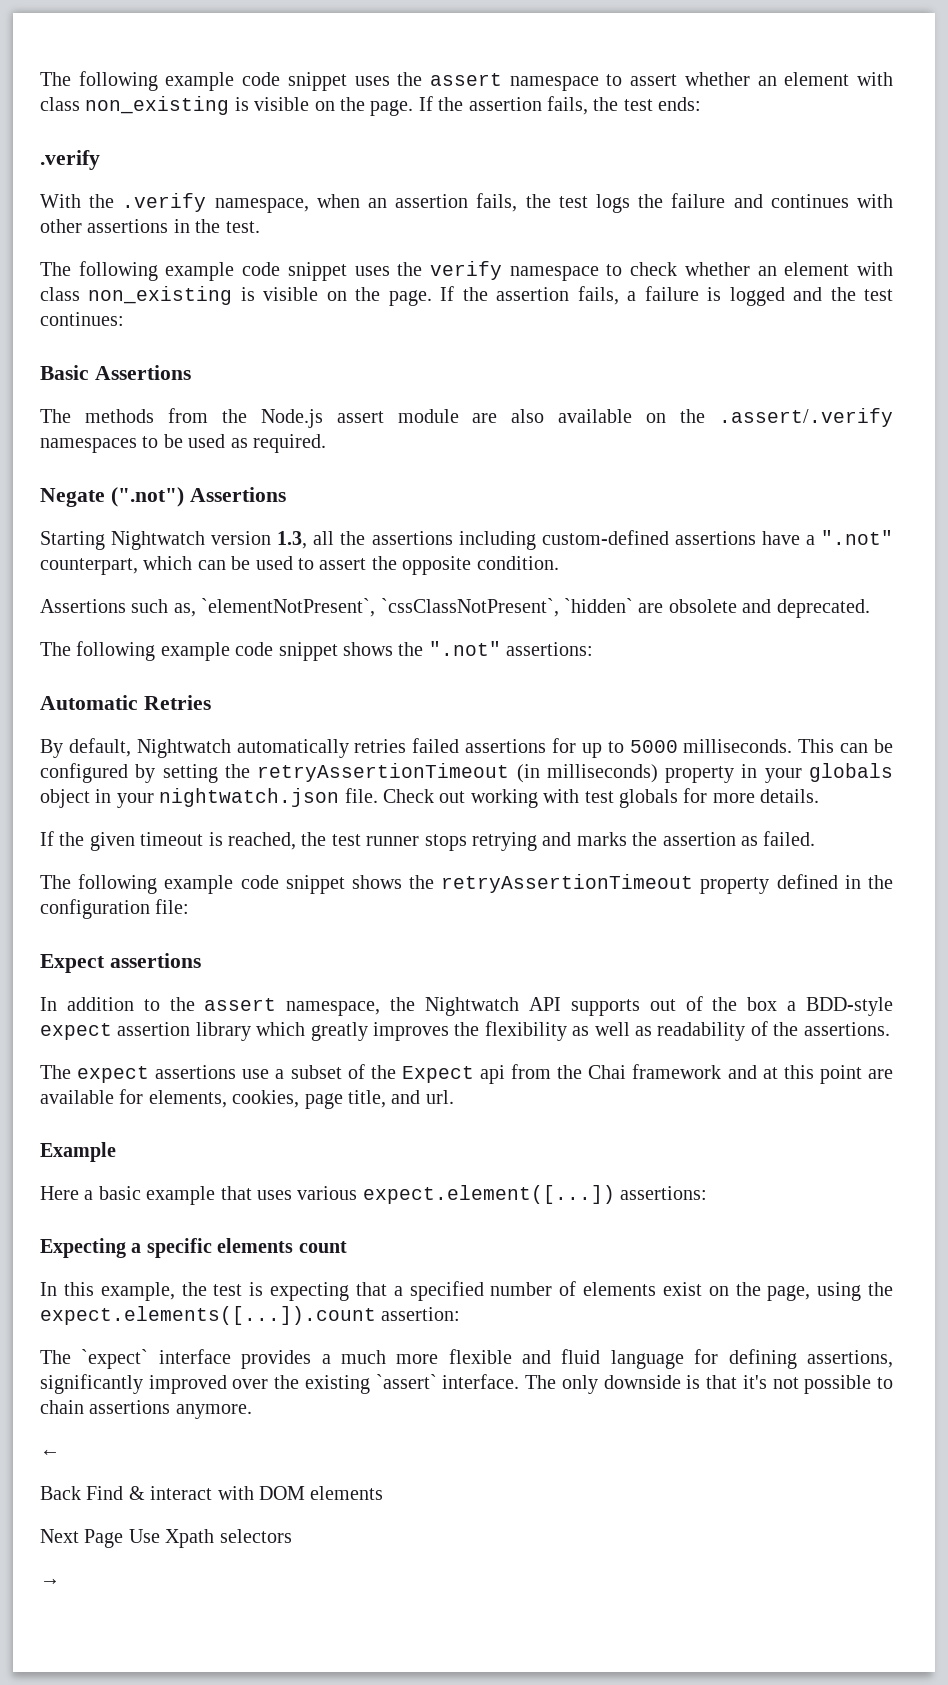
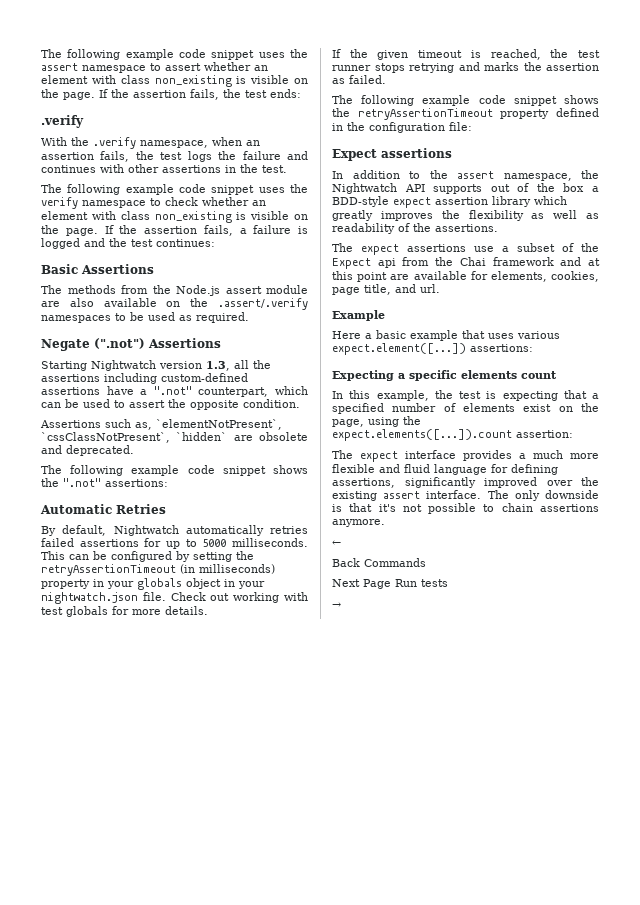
- The `expect` interface provides a much more flexible and fluid language for defining assertions, significantly improved over the existing `assert` interface.
+ The expect interface provides a much more flexible and fluid language for defining assertions, significantly improved over the existing assert interface.
- Back Find & interact with DOM elements
+ Back Commands
- Next Page Use Xpath selectors
+ Next Page Run tests

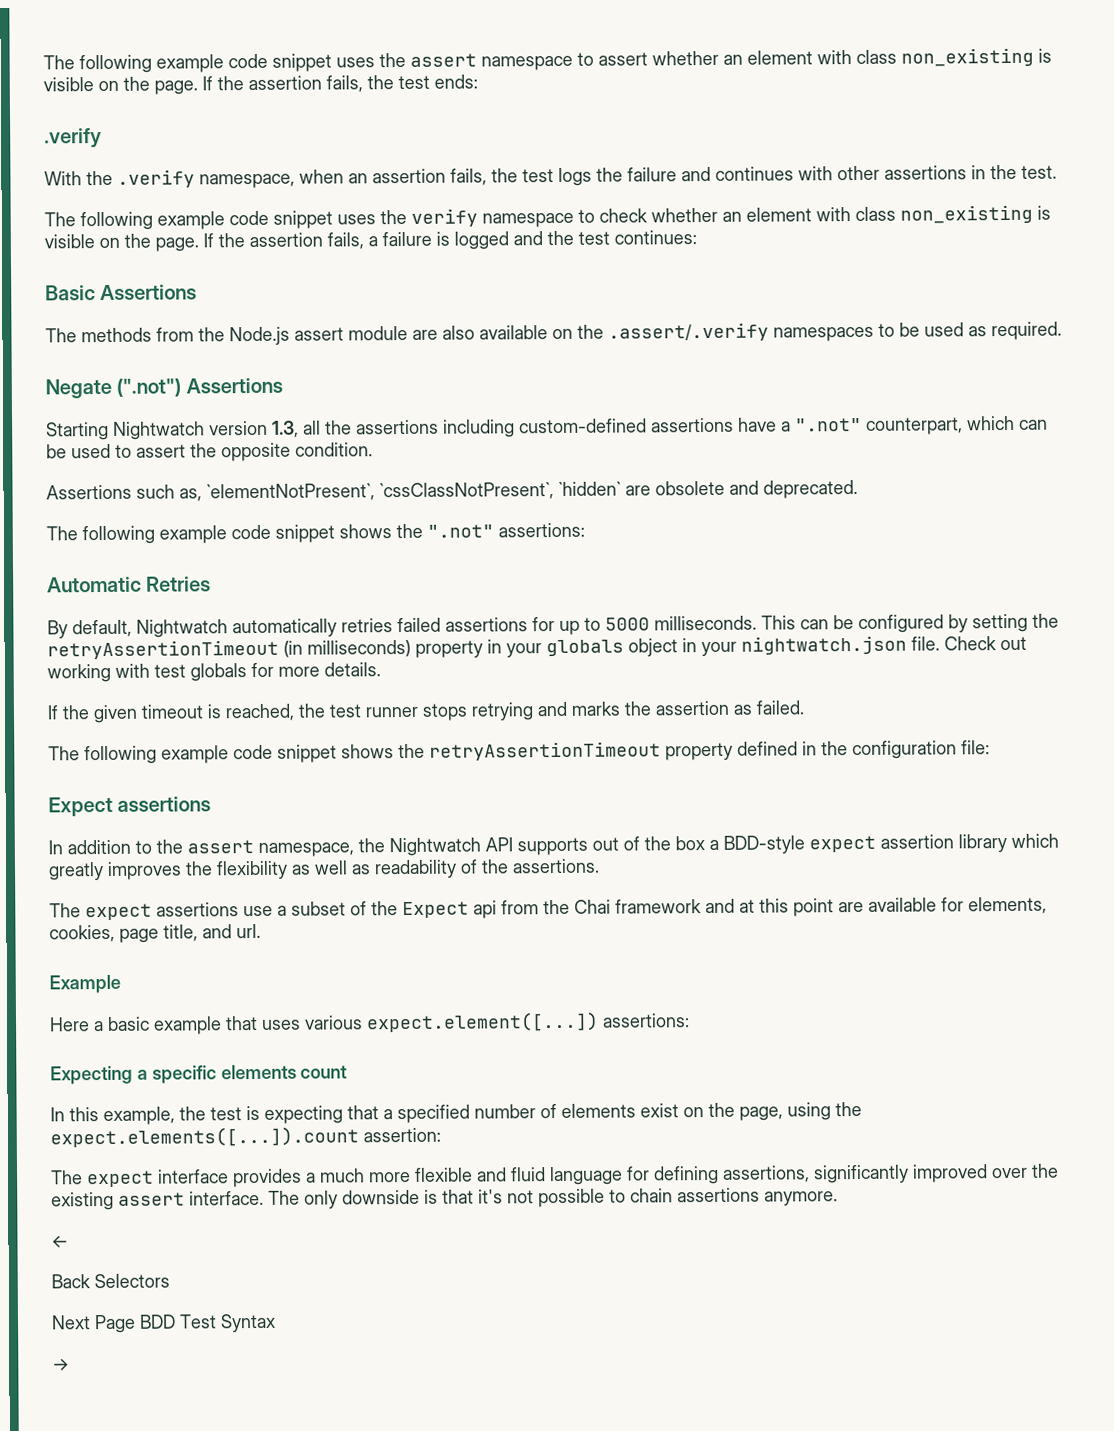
- Back Commands
+ Back Selectors
- Next Page Run tests
+ Next Page BDD Test Syntax

